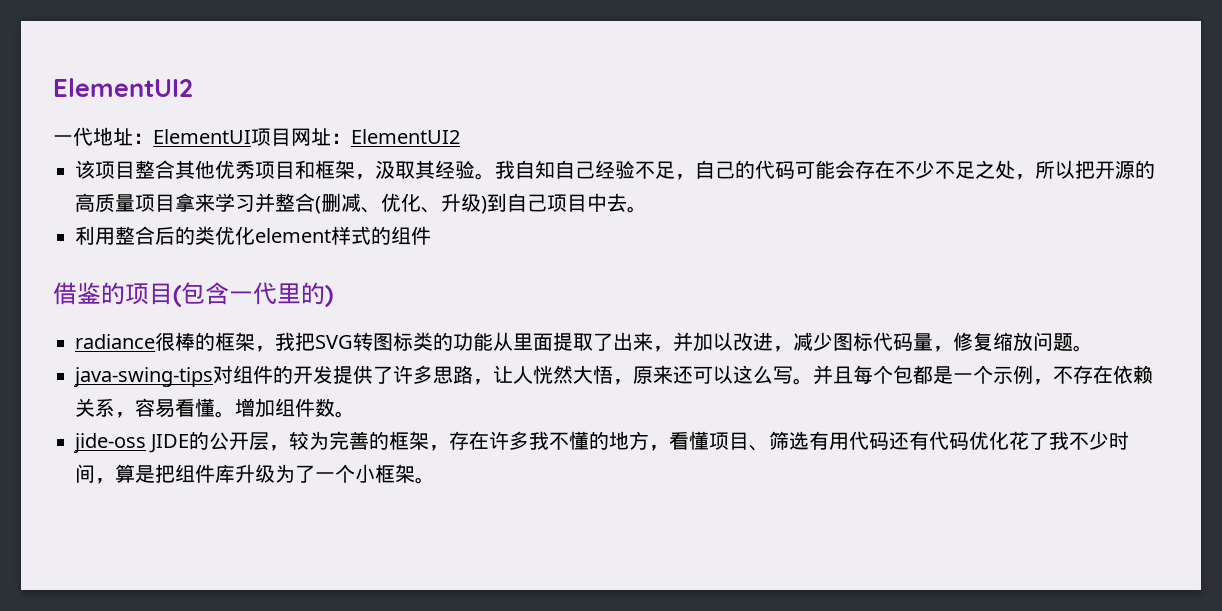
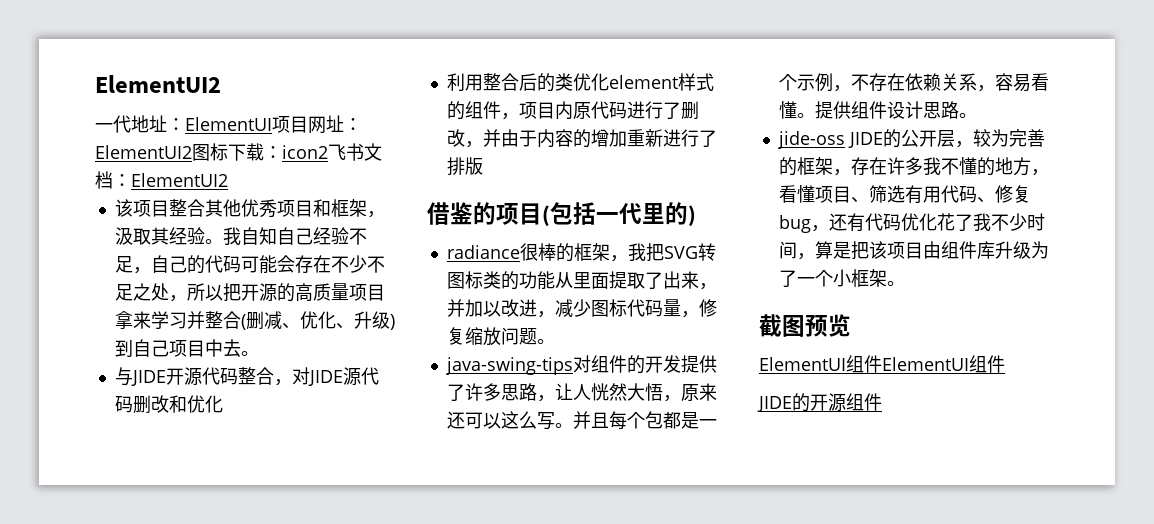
- 一代地址：ElementUI项目网址：ElementUI2
+ 一代地址：ElementUI项目网址：ElementUI2图标下载：icon2飞书文档：ElementUI2
+ 与JIDE开源代码整合，对JIDE源代码删改和优化
- 利用整合后的类优化element样式的组件
+ 利用整合后的类优化element样式的组件，项目内原代码进行了删改，并由于内容的增加重新进行了排版
- 借鉴的项目(包含一代里的)
+ 借鉴的项目(包括一代里的)
- 增加组件数。
+ 提供组件设计思路。
- jide-oss JIDE的公开层，较为完善的框架，存在许多我不懂的地方，看懂项目、筛选有用代码还有代码优化花了我不少时间，算是把组件库升级为了一个小框架。
+ jide-oss JIDE的公开层，较为完善的框架，存在许多我不懂的地方，看懂项目、筛选有用代码、修复bug，还有代码优化花了我不少时间，算是把该项目由组件库升级为了一个小框架。
+ 截图预览
+ ElementUI组件ElementUI组件
+ JIDE的开源组件

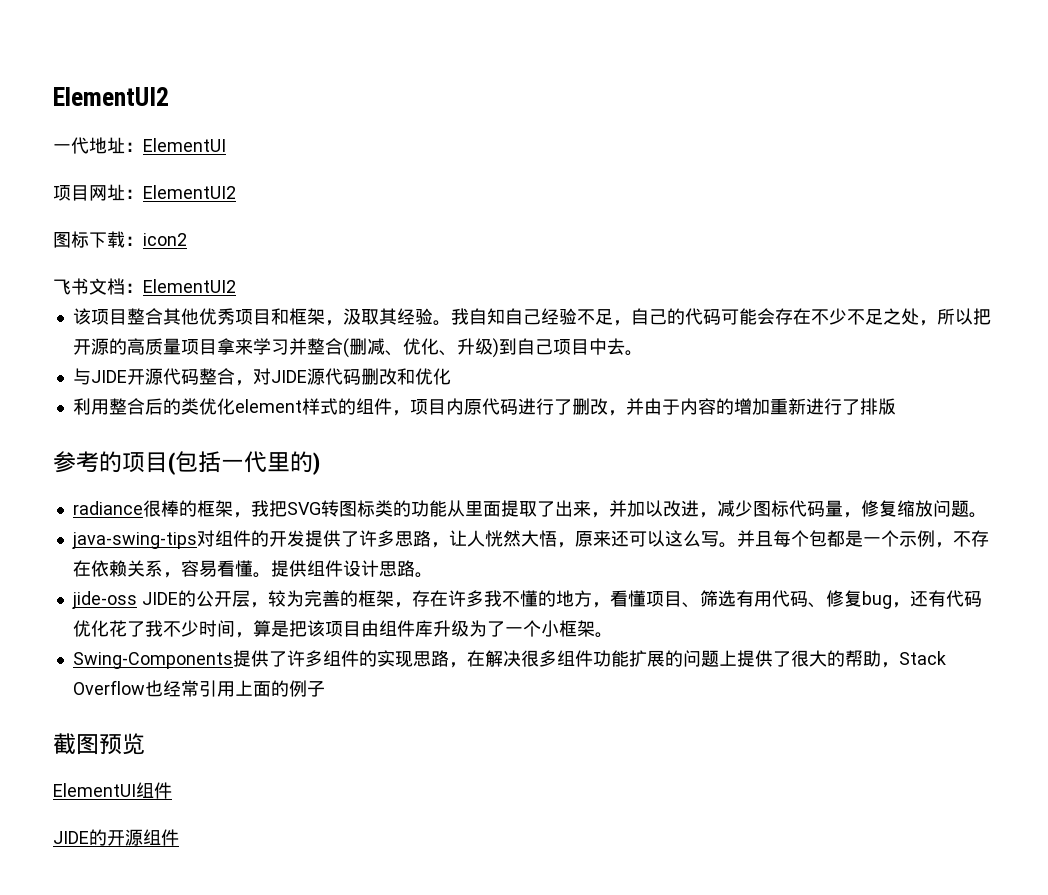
- 一代地址：ElementUI项目网址：ElementUI2图标下载：icon2飞书文档：ElementUI2
+ 一代地址：ElementUI
+ 项目网址：ElementUI2
+ 图标下载：icon2
+ 飞书文档：ElementUI2
- 借鉴的项目(包括一代里的)
+ 参考的项目(包括一代里的)
+ Swing-Components提供了许多组件的实现思路，在解决很多组件功能扩展的问题上提供了很大的帮助，Stack Overflow也经常引用上面的例子
- ElementUI组件ElementUI组件
+ ElementUI组件

